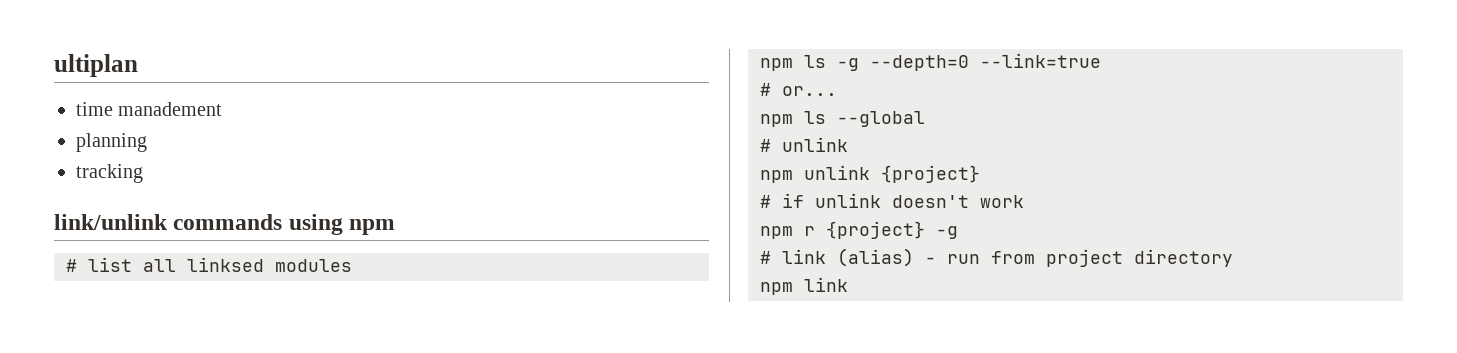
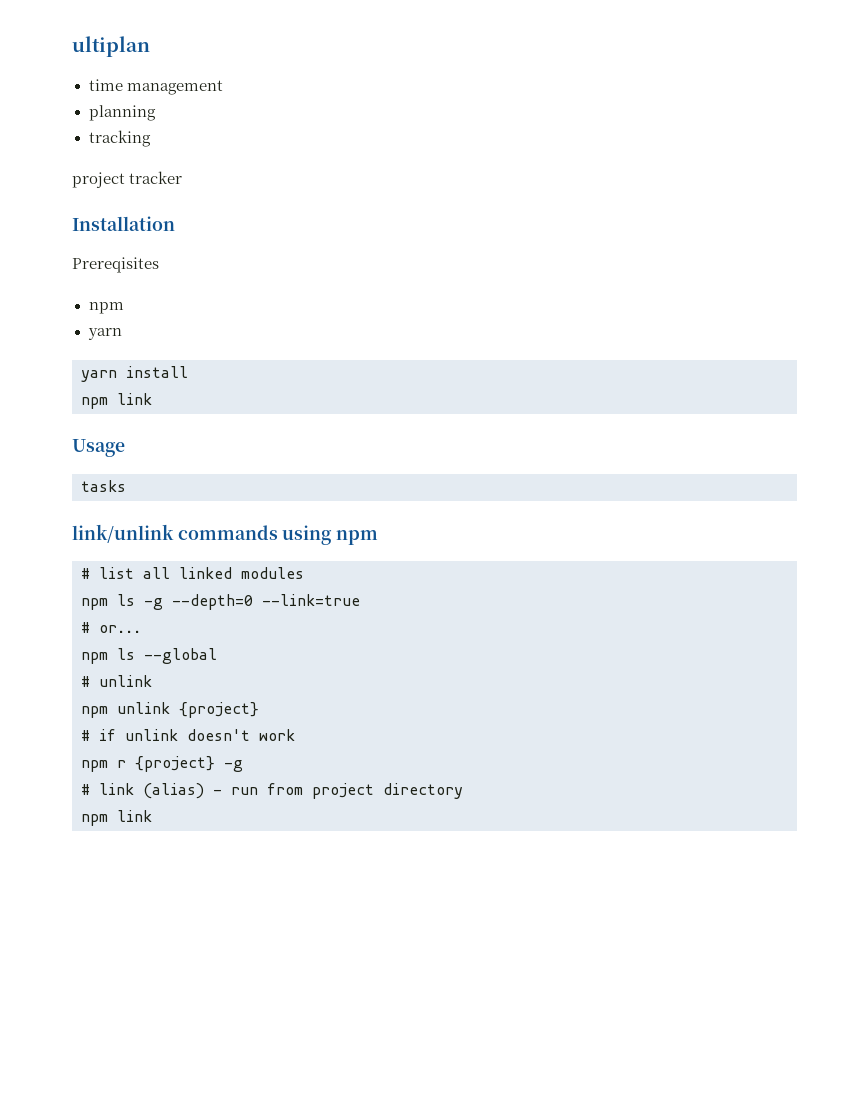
- time manadement
+ time management
+ project tracker
+ Installation
+ Prereqisites
+ npm
+ yarn
+ yarn install
+ npm link
+ Usage
+ tasks
- # list all linksed modules
+ # list all linked modules

